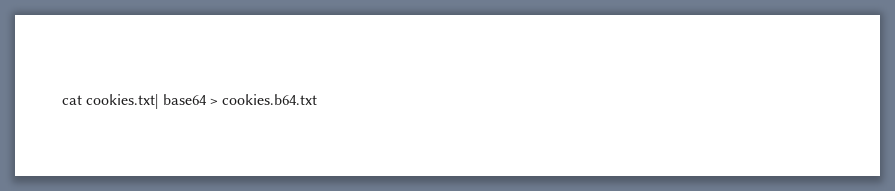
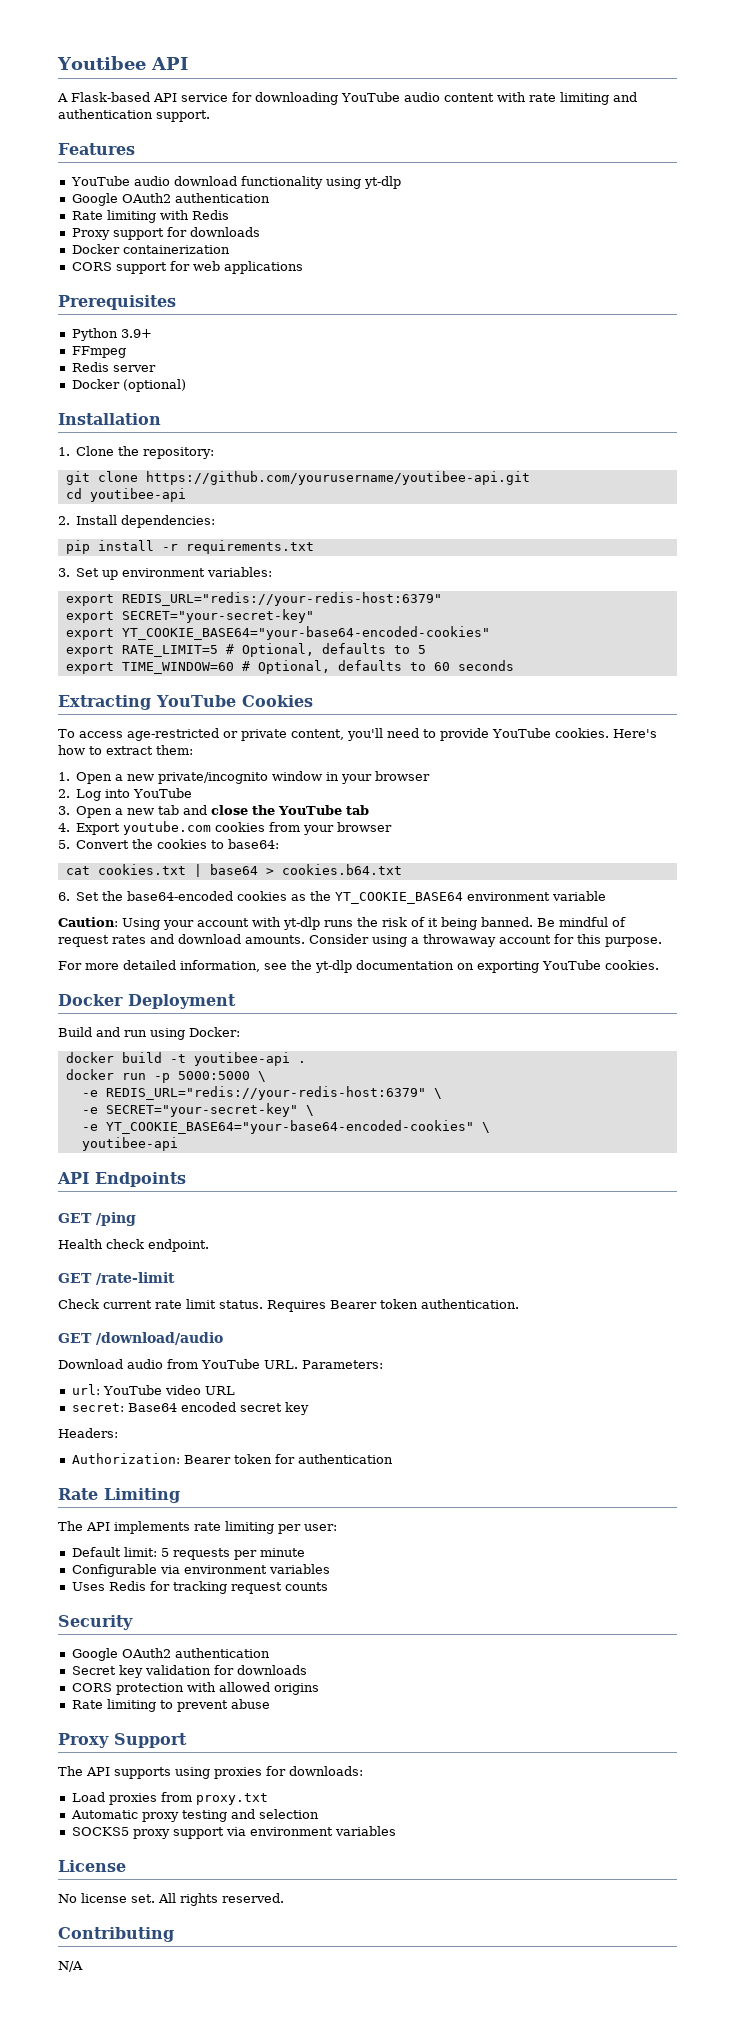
- cat cookies.txt| base64 > cookies.b64.txt
+ Youtibee API
+ A Flask-based API service for downloading YouTube audio content with rate limiting and authentication support.
+ Features
+ YouTube audio download functionality using yt-dlp
+ Google OAuth2 authentication
+ Rate limiting with Redis
+ Proxy support for downloads
+ Docker containerization
+ CORS support for web applications
+ Prerequisites
+ Python 3.9+
+ FFmpeg
+ Redis server
+ Docker (optional)
+ Installation
+ 1. Clone the repository:
+ git clone https://github.com/yourusername/youtibee-api.git
+ cd youtibee-api
+ 2. Install dependencies:
+ pip install -r requirements.txt
+ 3. Set up environment variables:
+ export REDIS_URL="redis://your-redis-host:6379"
+ export SECRET="your-secret-key"
+ export YT_COOKIE_BASE64="your-base64-encoded-cookies"
+ export RATE_LIMIT=5 # Optional, defaults to 5
+ export TIME_WINDOW=60 # Optional, defaults to 60 seconds
+ Extracting YouTube Cookies
+ To access age-restricted or private content, you'll need to provide YouTube cookies. Here's how to extract them:
+ 1. Open a new private/incognito window in your browser
+ 2. Log into YouTube
+ 3. Open a new tab and close the YouTube tab
+ 4. Export youtube.com cookies from your browser
+ 5. Convert the cookies to base64:
+ cat cookies.txt | base64 > cookies.b64.txt
+ 6. Set the base64-encoded cookies as the YT_COOKIE_BASE64 environment variable
+ Caution: Using your account with yt-dlp runs the risk of it being banned. Be mindful of request rates and download amounts. Consider using a throwaway account for this purpose.
+ For more detailed information, see the yt-dlp documentation on exporting YouTube cookies.
+ Docker Deployment
+ Build and run using Docker:
+ docker build -t youtibee-api .
+ docker run -p 5000:5000 \
+ -e REDIS_URL="redis://your-redis-host:6379" \
+ -e SECRET="your-secret-key" \
+ -e YT_COOKIE_BASE64="your-base64-encoded-cookies" \
+ youtibee-api
+ API Endpoints
+ GET /ping
+ Health check endpoint.
+ GET /rate-limit
+ Check current rate limit status. Requires Bearer token authentication.
+ GET /download/audio
+ Download audio from YouTube URL. Parameters:
+ url: YouTube video URL
+ secret: Base64 encoded secret key
+ Headers:
+ Authorization: Bearer token for authentication
+ Rate Limiting
+ The API implements rate limiting per user:
+ Default limit: 5 requests per minute
+ Configurable via environment variables
+ Uses Redis for tracking request counts
+ Security
+ Google OAuth2 authentication
+ Secret key validation for downloads
+ CORS protection with allowed origins
+ Rate limiting to prevent abuse
+ Proxy Support
+ The API supports using proxies for downloads:
+ Load proxies from proxy.txt
+ Automatic proxy testing and selection
+ SOCKS5 proxy support via environment variables
+ License
+ No license set. All rights reserved.
+ Contributing
+ N/A

